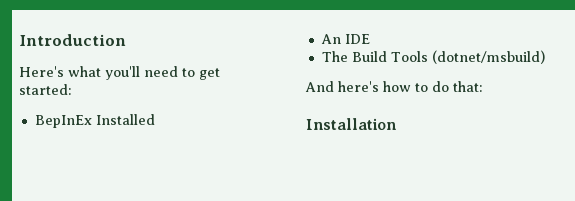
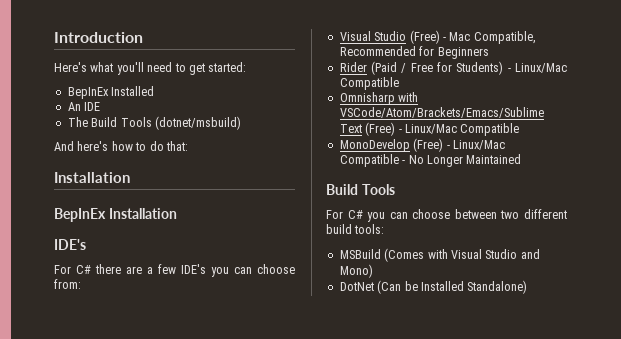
+ BepInEx Installation
+ IDE's
+ For C# there are a few IDE's you can choose from:
+ Visual Studio (Free) - Mac Compatible, Recommended for Beginners
+ Rider (Paid / Free for Students) - Linux/Mac Compatible
+ Omnisharp with VSCode/Atom/Brackets/Emacs/Sublime Text (Free) - Linux/Mac Compatible
+ MonoDevelop (Free) - Linux/Mac Compatible - No Longer Maintained
+ Build Tools
+ For C# you can choose between two different build tools:
+ MSBuild (Comes with Visual Studio and Mono)
+ DotNet (Can be Installed Standalone)

